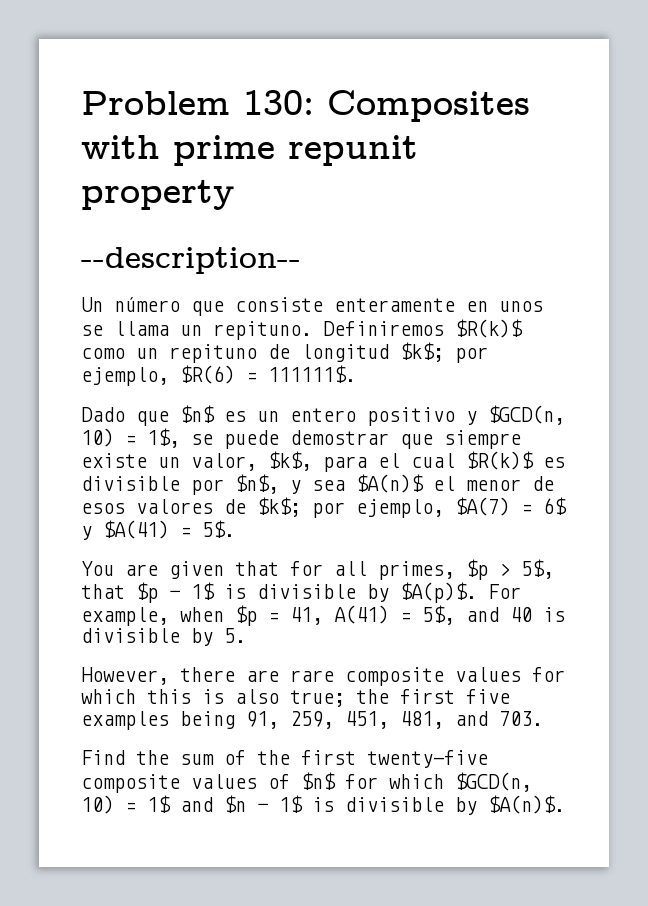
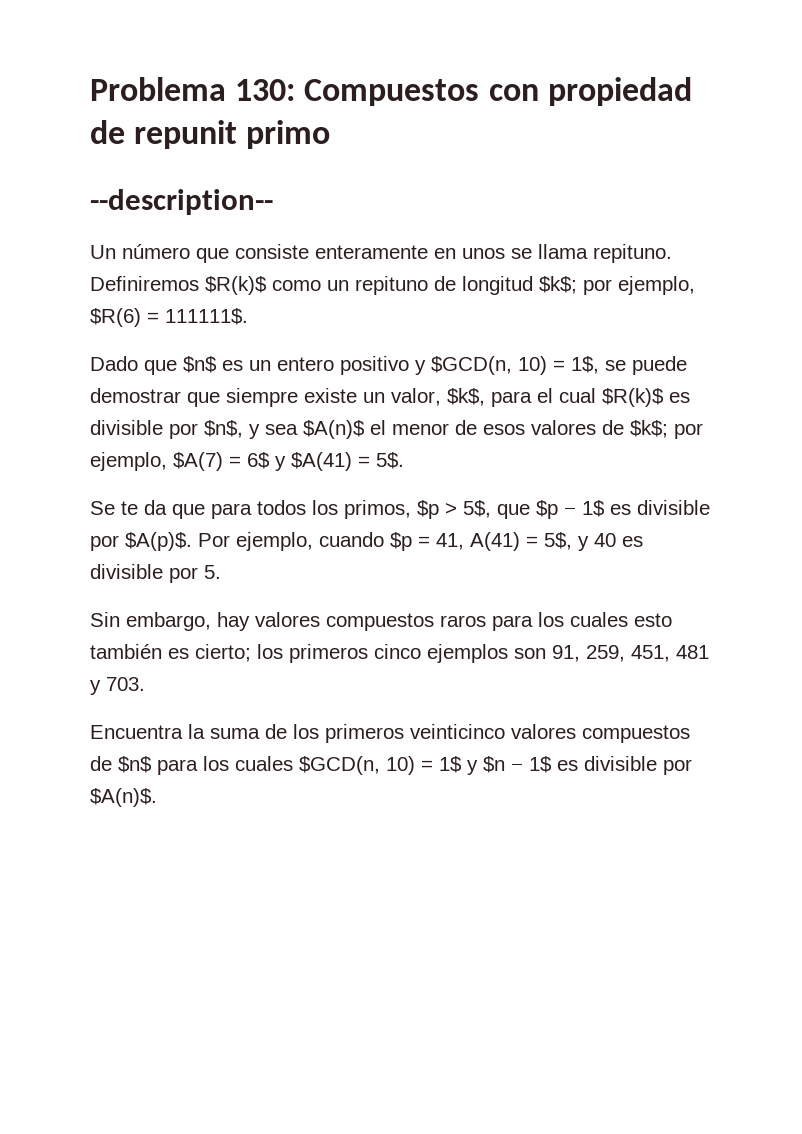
- Problem 130: Composites with prime repunit property
+ Problema 130: Compuestos con propiedad de repunit primo
- Un número que consiste enteramente en unos se llama un repituno.
+ Un número que consiste enteramente en unos se llama repituno.
- You are given that for all primes, $p > 5$, that $p − 1$ is divisible by $A(p)$. For example, when $p = 41, A(41) = 5$, and 40 is divisible by 5.
- However, there are rare composite values for which this is also true; the first five examples being 91, 259, 451, 481, and 703.
+ Se te da que para todos los primos, $p > 5$, que $p − 1$ es divisible por $A(p)$. Por ejemplo, cuando $p = 41, A(41) = 5$, y 40 es divisible por 5.
+ Sin embargo, hay valores compuestos raros para los cuales esto también es cierto; los primeros cinco ejemplos son 91, 259, 451, 481 y 703.
- Find the sum of the first twenty-five composite values of $n$ for which $GCD(n, 10) = 1$ and $n − 1$ is divisible by $A(n)$.
+ Encuentra la suma de los primeros veinticinco valores compuestos de $n$ para los cuales $GCD(n, 10) = 1$ y $n − 1$ es divisible por $A(n)$.

